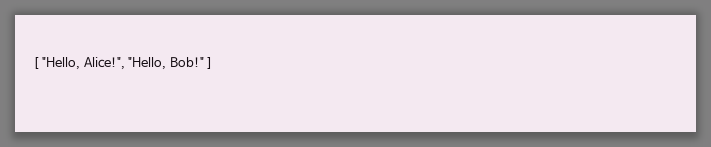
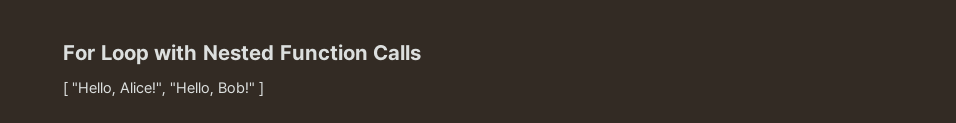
+ For Loop with Nested Function Calls

